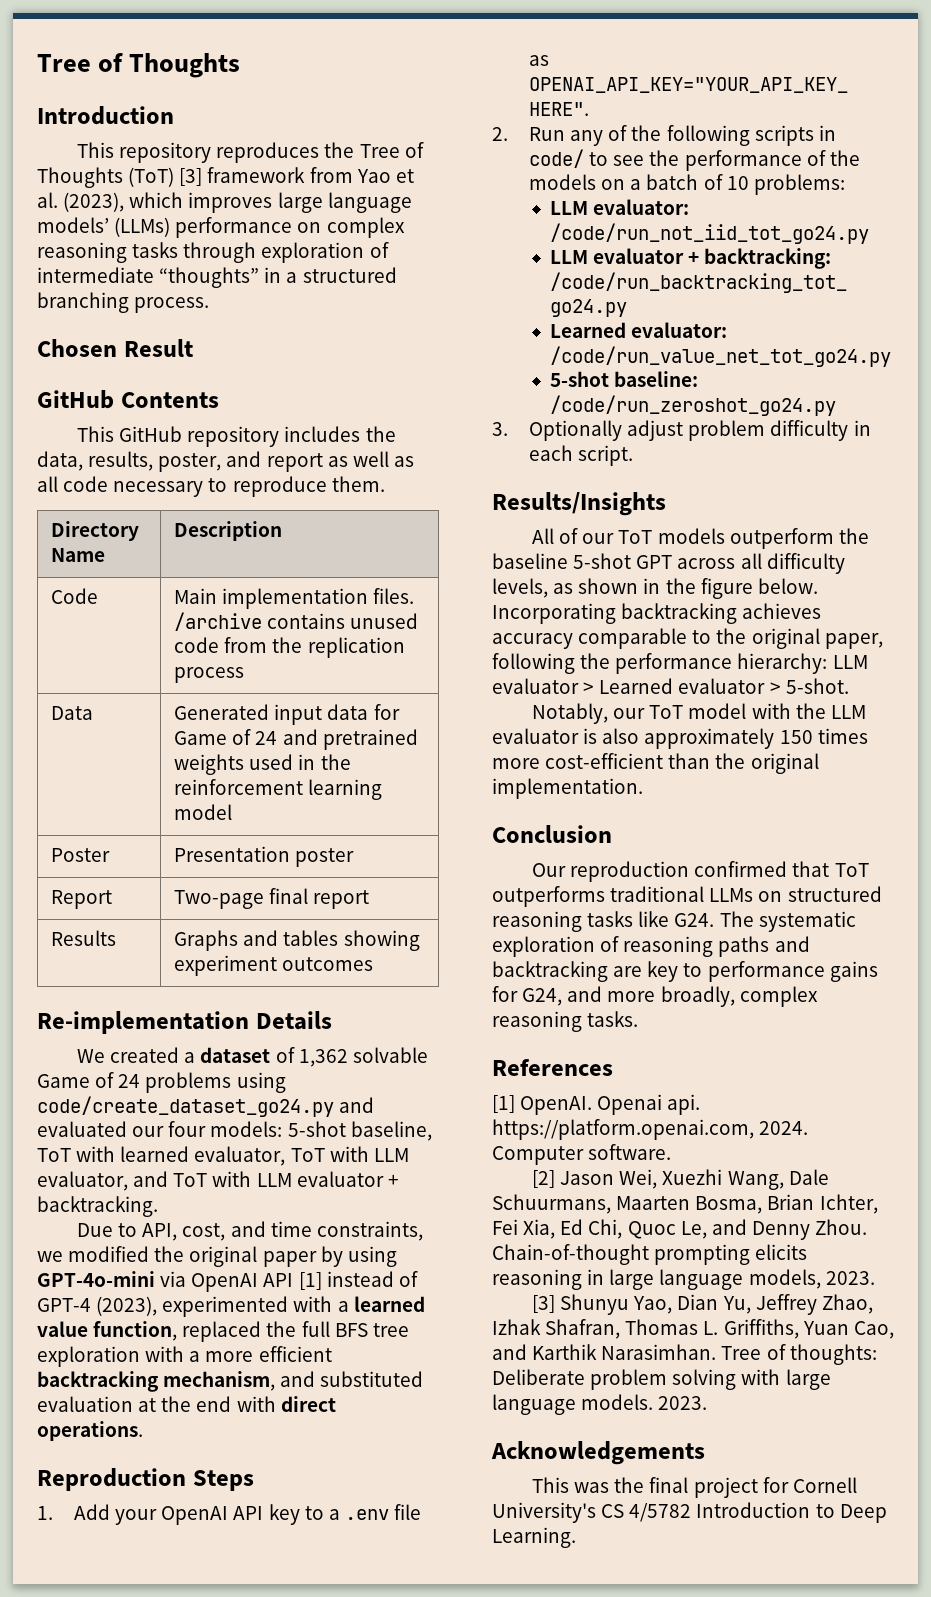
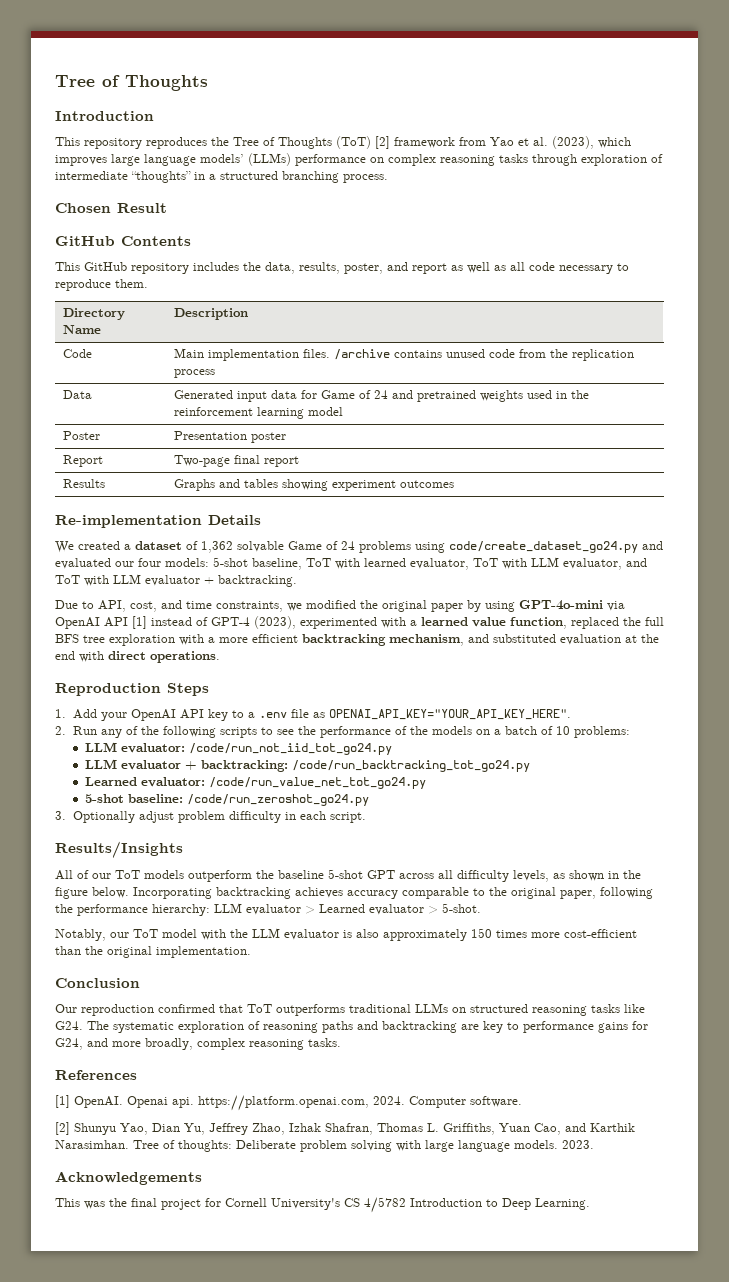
- This repository reproduces the Tree of Thoughts (ToT) [3] framework from Yao et al. (2023), which improves large language models’ (LLMs) performance on complex reasoning tasks through exploration of intermediate “thoughts” in a structured branching process.
+ This repository reproduces the Tree of Thoughts (ToT) [2] framework from Yao et al. (2023), which improves large language models’ (LLMs) performance on complex reasoning tasks through exploration of intermediate “thoughts” in a structured branching process.
- 2. Run any of the following scripts in code/ to see the performance of the models on a batch of 10 problems:
+ 2. Run any of the following scripts to see the performance of the models on a batch of 10 problems:
- [2] Jason Wei, Xuezhi Wang, Dale Schuurmans, Maarten Bosma, Brian Ichter, Fei Xia, Ed Chi, Quoc Le, and Denny Zhou. Chain-of-thought prompting elicits reasoning in large language models, 2023.
- [3] Shunyu Yao, Dian Yu, Jeffrey Zhao, Izhak Shafran, Thomas L. Griffiths, Yuan Cao, and Karthik Narasimhan.
+ [2] Shunyu Yao, Dian Yu, Jeffrey Zhao, Izhak Shafran, Thomas L. Griffiths, Yuan Cao, and Karthik Narasimhan.

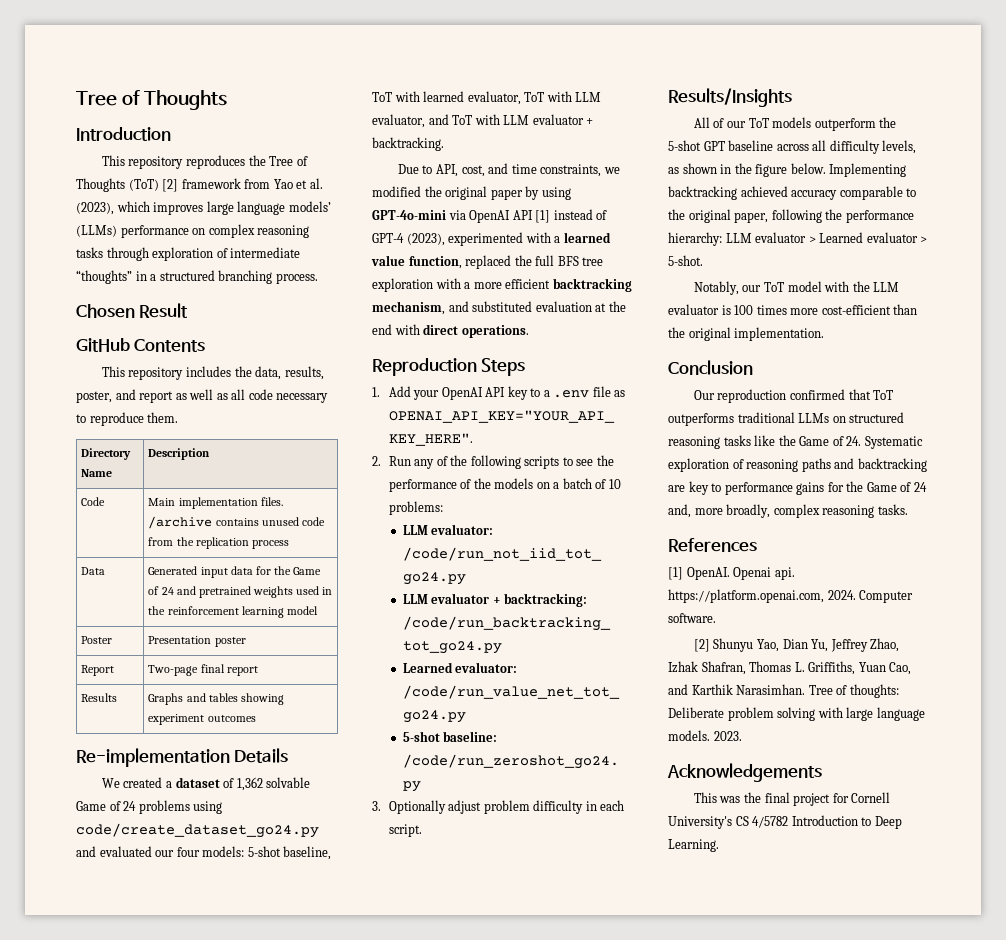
- This GitHub repository includes the data, results, poster, and report as well as all code necessary to reproduce them.
+ This repository includes the data, results, poster, and report as well as all code necessary to reproduce them.
- Data | Generated input data for Game of 24 and pretrained weights used in the reinforcement learning model
+ Data | Generated input data for the Game of 24 and pretrained weights used in the reinforcement learning model
- All of our ToT models outperform the baseline 5-shot GPT across all difficulty levels, as shown in the figure below.
+ All of our ToT models outperform the 5-shot GPT baseline across all difficulty levels, as shown in the figure below.
- Incorporating backtracking achieves accuracy comparable to the original paper, following the performance hierarchy: LLM evaluator > Learned evaluator > 5-shot.
+ Implementing backtracking achieved accuracy comparable to the original paper, following the performance hierarchy: LLM evaluator > Learned evaluator > 5-shot.
- Notably, our ToT model with the LLM evaluator is also approximately 150 times more cost-efficient than the original implementation.
+ Notably, our ToT model with the LLM evaluator is 100 times more cost-efficient than the original implementation.
- Our reproduction confirmed that ToT outperforms traditional LLMs on structured reasoning tasks like G24. The systematic exploration of reasoning paths and backtracking are key to performance gains for G24, and more broadly, complex reasoning tasks.
+ Our reproduction confirmed that ToT outperforms traditional LLMs on structured reasoning tasks like the Game of 24. Systematic exploration of reasoning paths and backtracking are key to performance gains for the Game of 24 and, more broadly, complex reasoning tasks.

